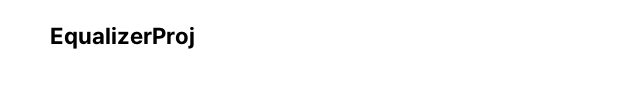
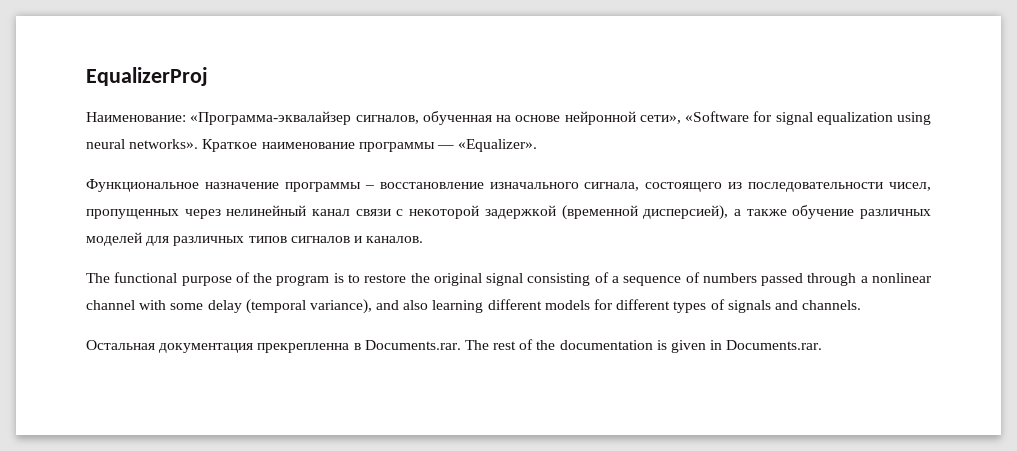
+ Наименование: «Программа-эквалайзер сигналов, обученная на основе нейронной сети», «Software for signal equalization using neural networks». Краткое наименование программы — «Equalizer».
+ Функциональное назначение программы – восстановление изначального сигнала, состоящего из последовательности чисел, пропущенных через нелинейный канал связи с некоторой задержкой (временной дисперсией), а также обучение различных моделей для различных типов сигналов и каналов.
+ The functional purpose of the program is to restore the original signal consisting of a sequence of numbers passed through a nonlinear channel with some delay (temporal variance), and also learning different models for different types of signals and channels.
+ Остальная документация прекрепленна в Documents.rar. The rest of the documentation is given in Documents.rar.

